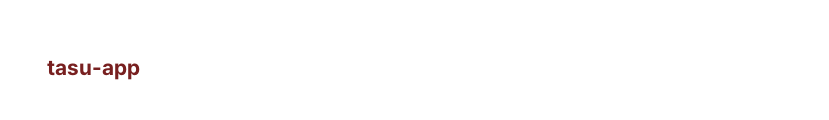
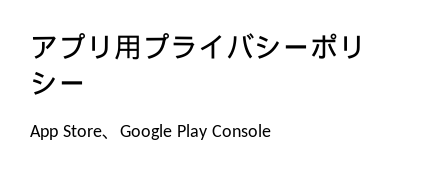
- tasu-app
+ アプリ用プライバシーポリシー
+ App Store、Google Play Console

